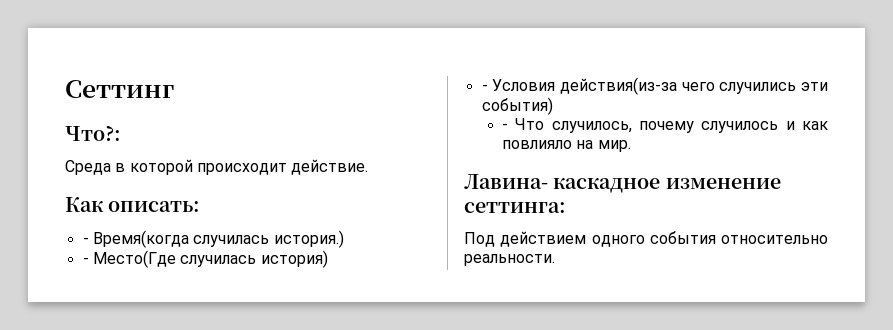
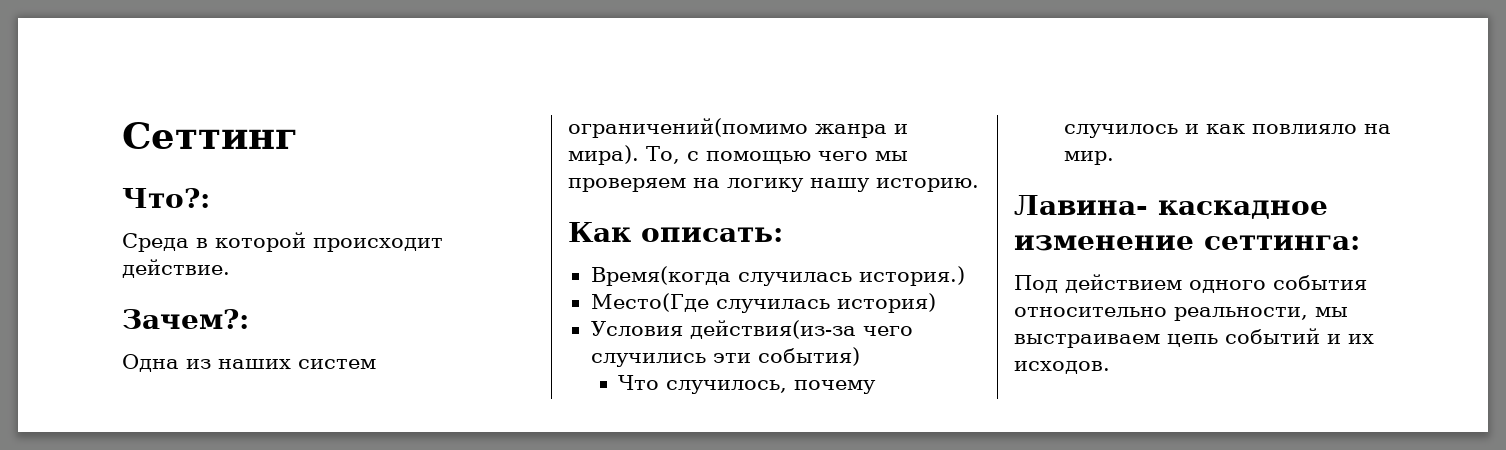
+ Зачем?:
+ Одна из наших систем ограничений(помимо жанра и мира). То, с помощью чего мы проверяем на логику нашу историю.
- - Время(когда случилась история.)
+ Время(когда случилась история.)
- - Место(Где случилась история)
+ Место(Где случилась история)
- - Условия действия(из-за чего случились эти события)
+ Условия действия(из-за чего случились эти события)
- - Что случилось, почему случилось и как повлияло на мир.
+ Что случилось, почему случилось и как повлияло на мир.
- Под действием одного события относительно реальности.
+ Под действием одного события относительно реальности, мы выстраиваем цепь событий и их исходов.

